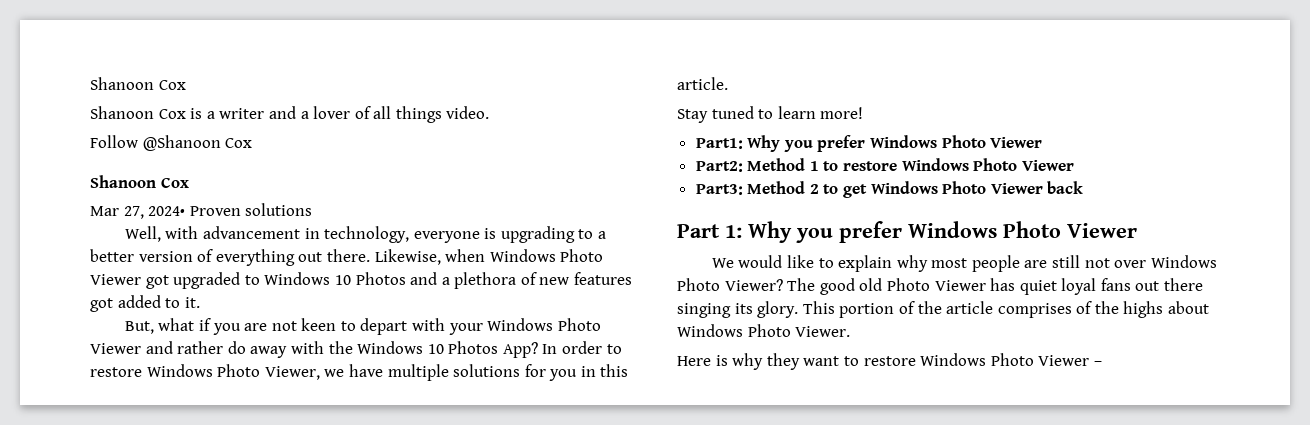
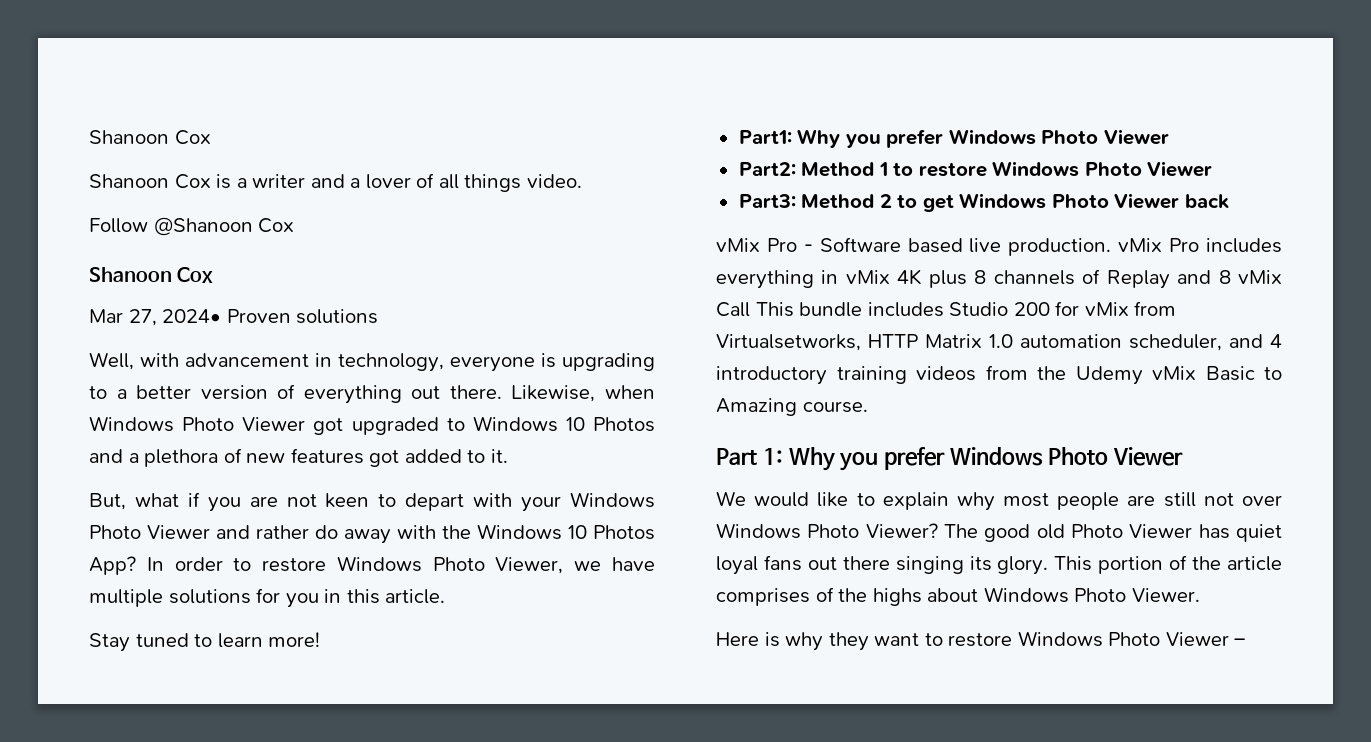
+ vMix Pro - Software based live production. vMix Pro includes everything in vMix 4K plus 8 channels of Replay and 8 vMix Call This bundle includes Studio 200 for vMix from Virtualsetworks, HTTP Matrix 1.0 automation scheduler, and 4 introductory training videos from the Udemy vMix Basic to Amazing course.

